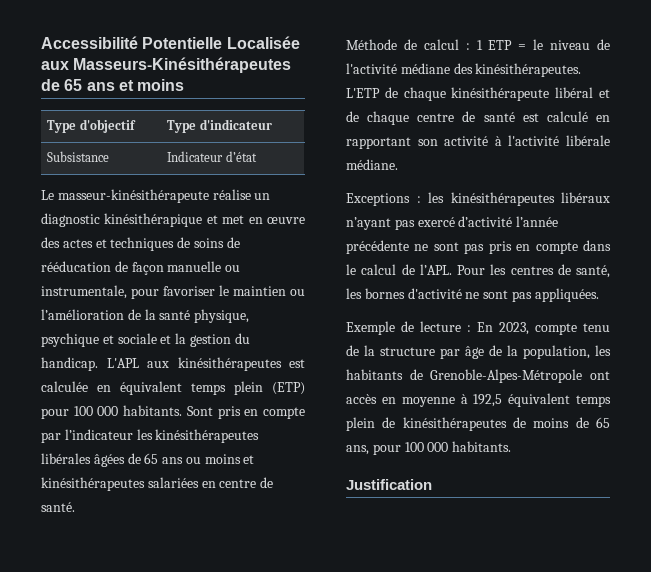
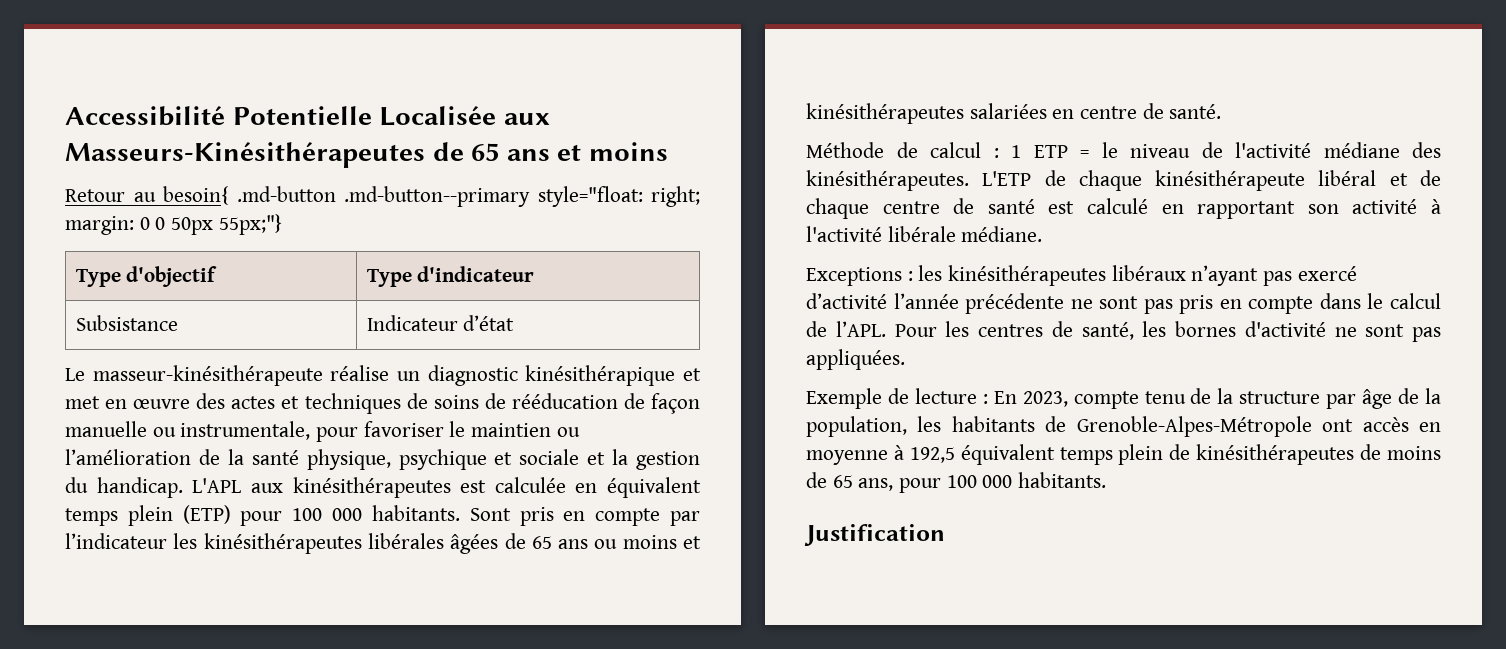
+ Retour au besoin{ .md-button .md-button--primary style="float: right; margin: 0 0 50px 55px;"}

